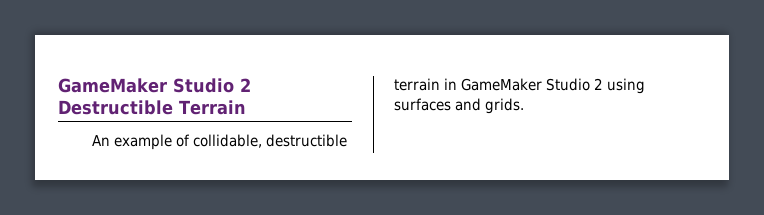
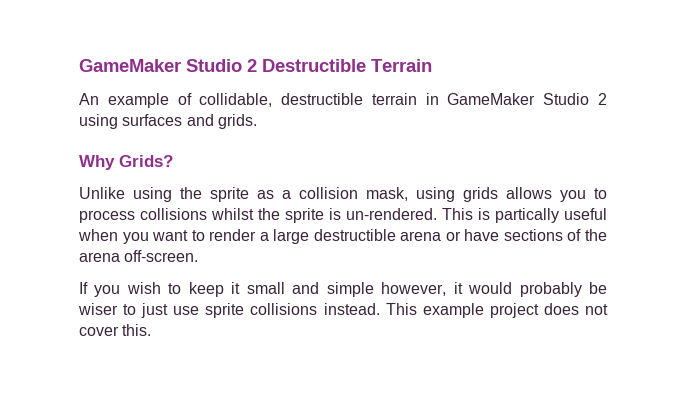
+ Why Grids?
+ Unlike using the sprite as a collision mask, using grids allows you to process collisions whilst the sprite is un-rendered. This is partically useful when you want to render a large destructible arena or have sections of the arena off-screen.
+ If you wish to keep it small and simple however, it would probably be wiser to just use sprite collisions instead. This example project does not cover this.

